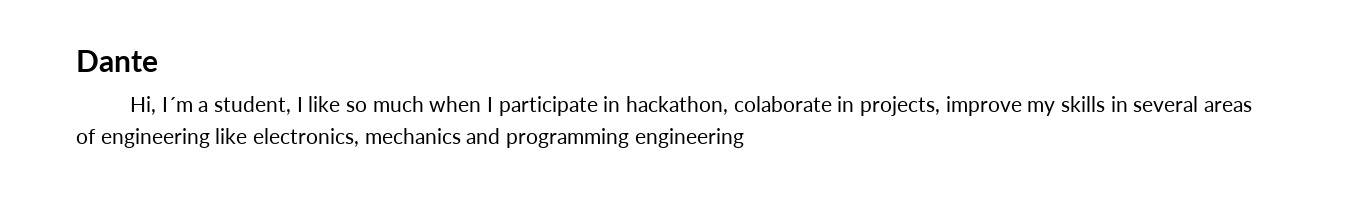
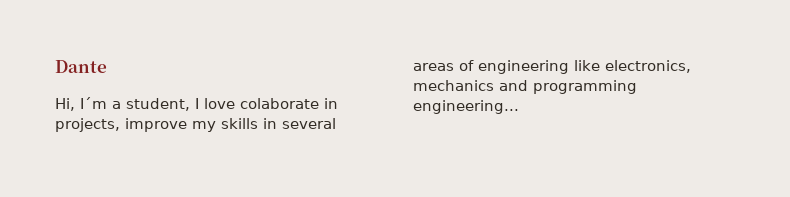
- Hi, I´m a student, I like so much when I participate in hackathon, colaborate in projects, improve my skills in several areas of engineering like electronics, mechanics and programming engineering
+ Hi, I´m a student, I love colaborate in projects, improve my skills in several areas of engineering like electronics, mechanics and programming engineering...

